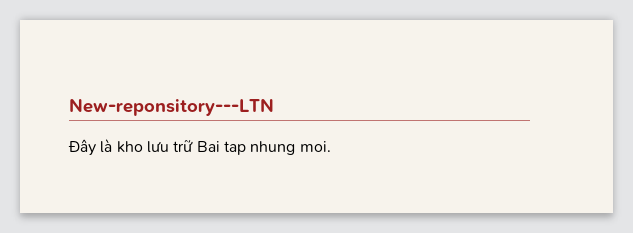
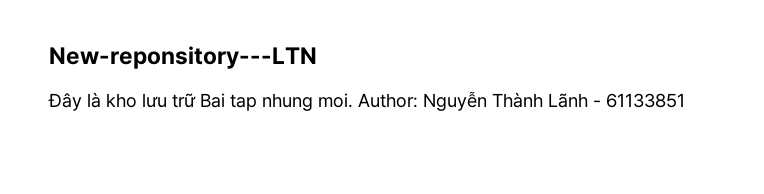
+ Author: Nguyễn Thành Lãnh - 61133851

